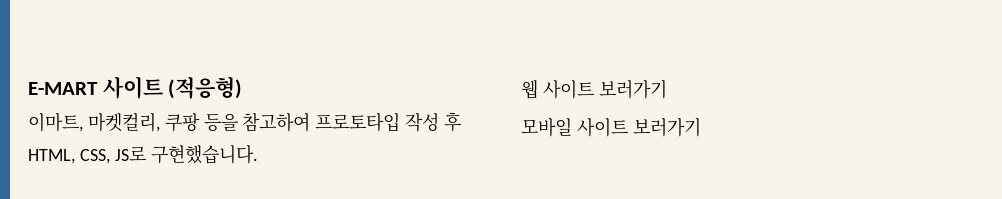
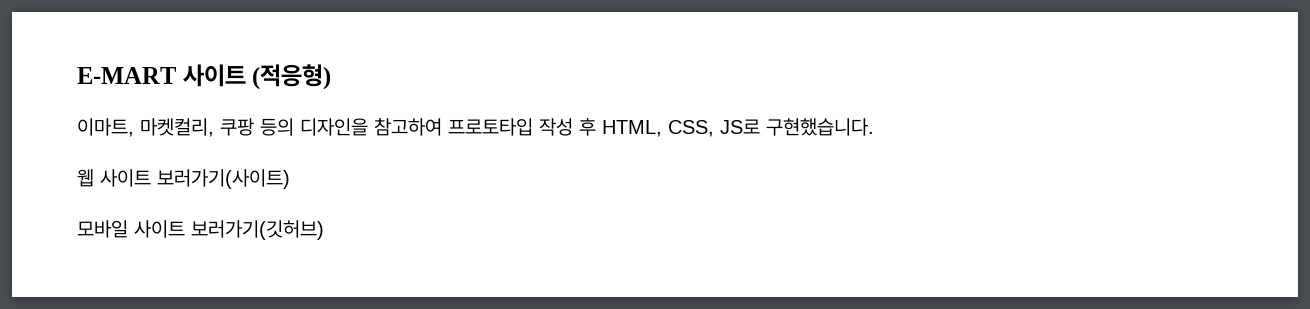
- 이마트, 마켓컬리, 쿠팡 등을 참고하여 프로토타입 작성 후 HTML, CSS, JS로 구현했습니다.
+ 이마트, 마켓컬리, 쿠팡 등의 디자인을 참고하여 프로토타입 작성 후 HTML, CSS, JS로 구현했습니다.
- 웹 사이트 보러가기
+ 웹 사이트 보러가기(사이트)
- 모바일 사이트 보러가기
+ 모바일 사이트 보러가기(깃허브)

